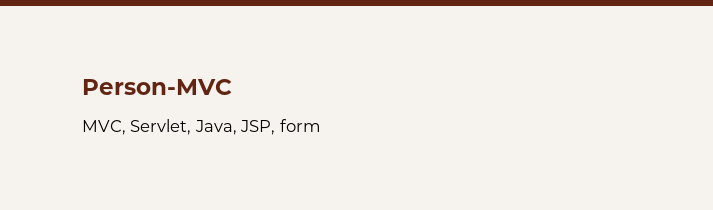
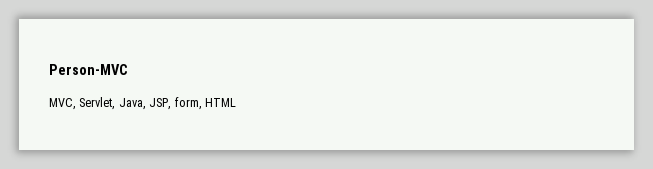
- MVC, Servlet, Java, JSP, form
+ MVC, Servlet, Java, JSP, form, HTML

